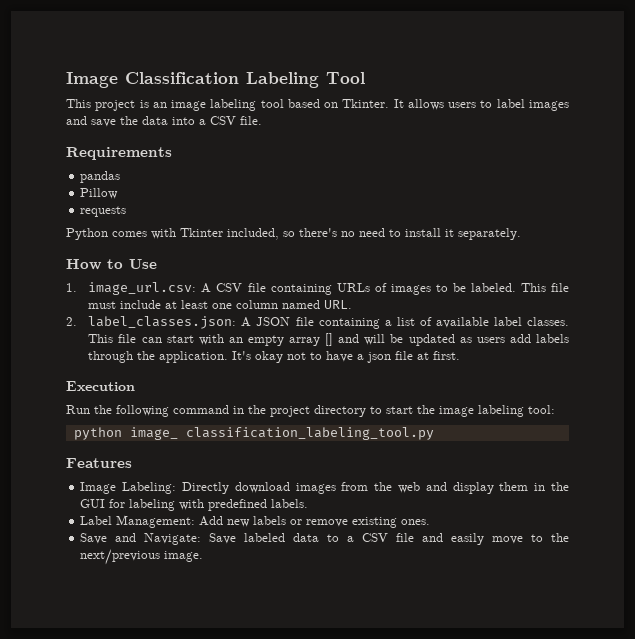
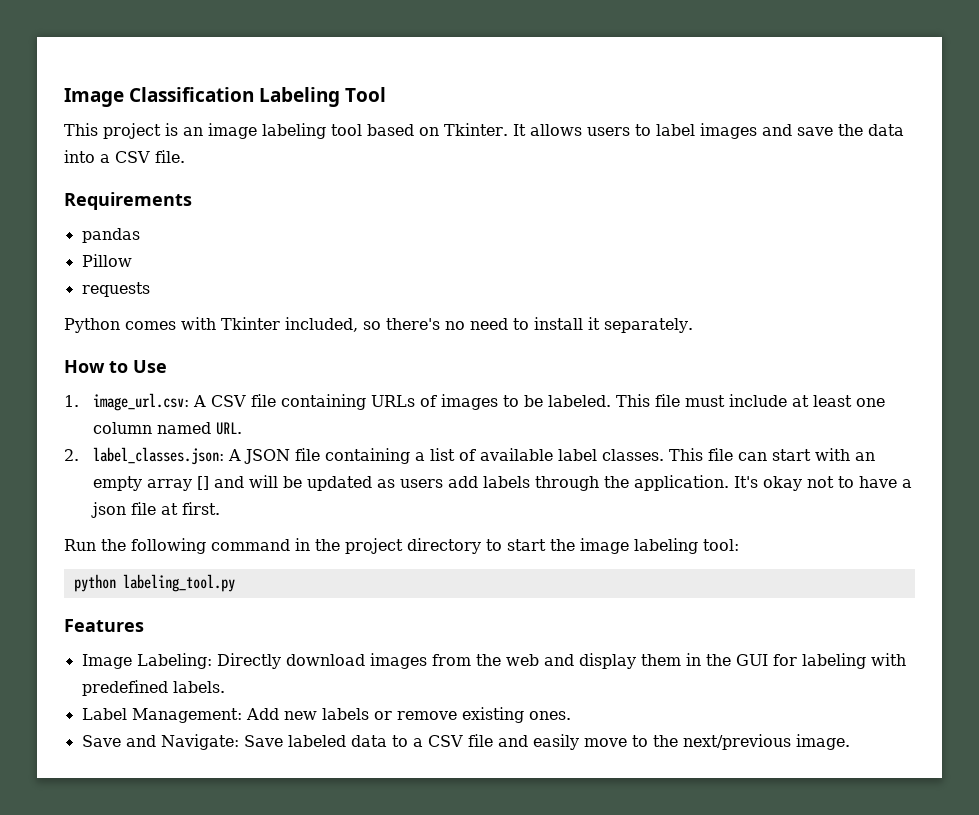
- Execution
- python image_ classification_labeling_tool.py
+ python labeling_tool.py

